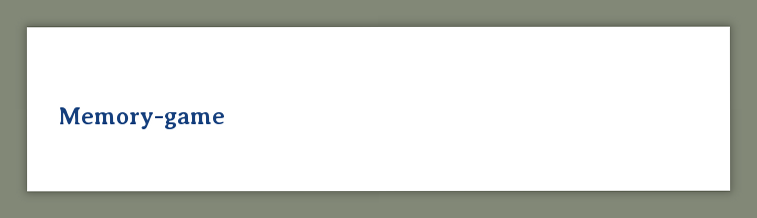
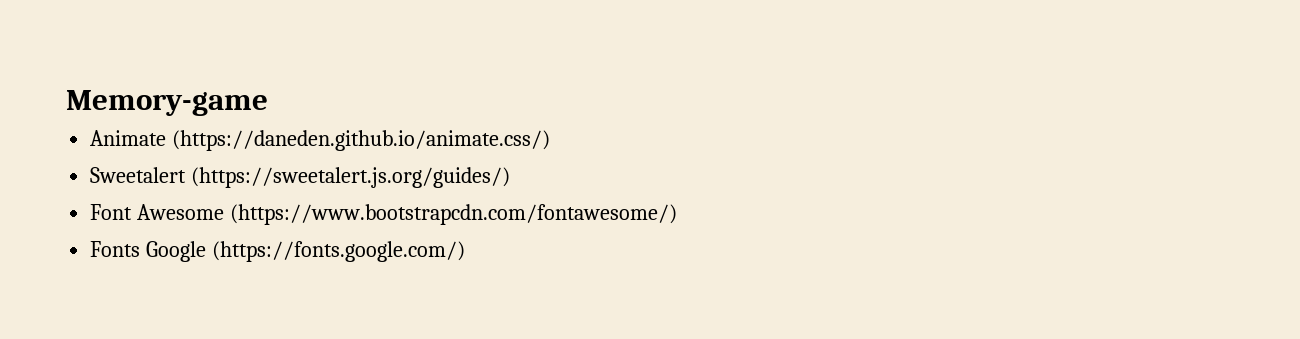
+ Animate (https://daneden.github.io/animate.css/)
+ Sweetalert (https://sweetalert.js.org/guides/)
+ Font Awesome (https://www.bootstrapcdn.com/fontawesome/)
+ Fonts Google (https://fonts.google.com/)

